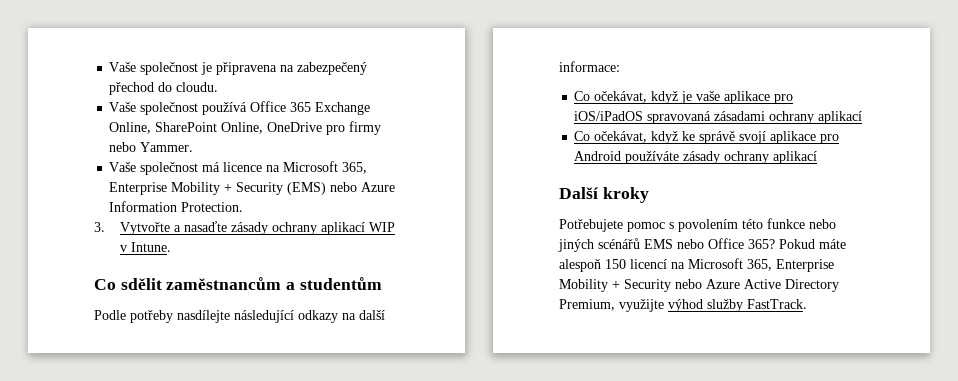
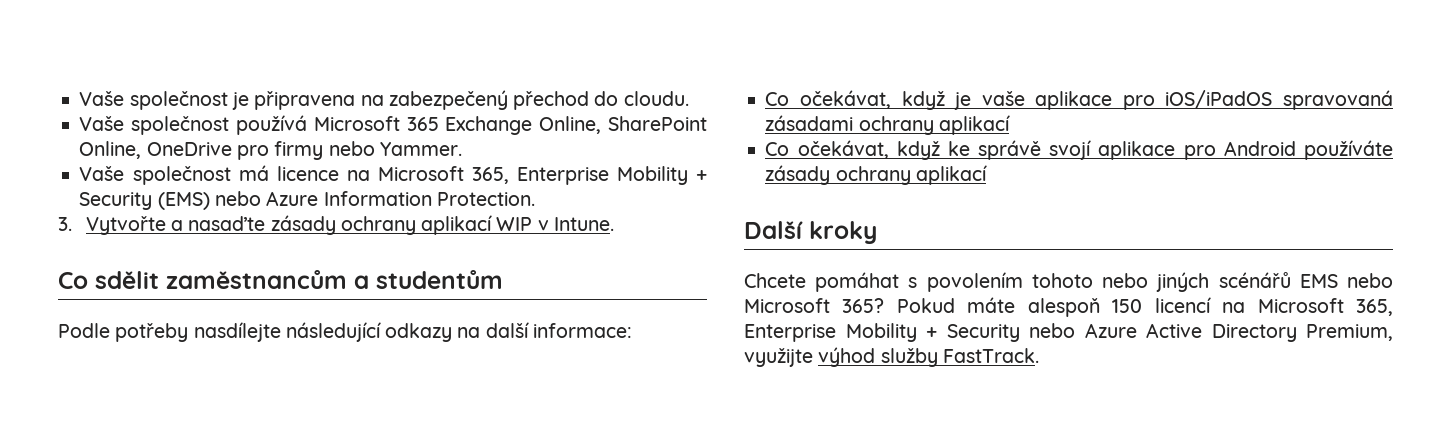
- Vaše společnost používá Office 365 Exchange Online, SharePoint Online, OneDrive pro firmy nebo Yammer.
+ Vaše společnost používá Microsoft 365 Exchange Online, SharePoint Online, OneDrive pro firmy nebo Yammer.
- Potřebujete pomoc s povolením této funkce nebo jiných scénářů EMS nebo Office 365?
+ Chcete pomáhat s povolením tohoto nebo jiných scénářů EMS nebo Microsoft 365?

